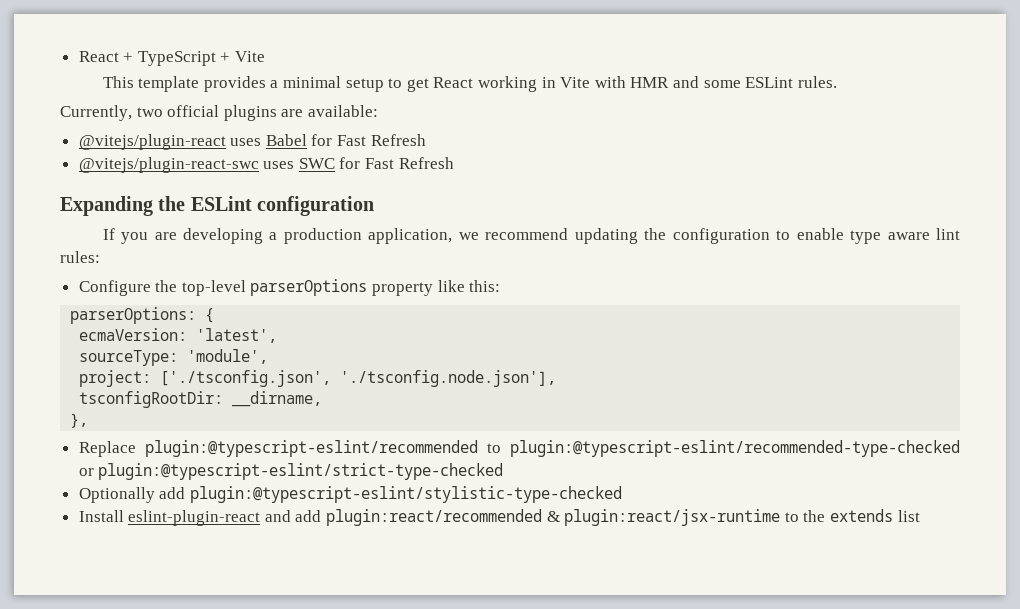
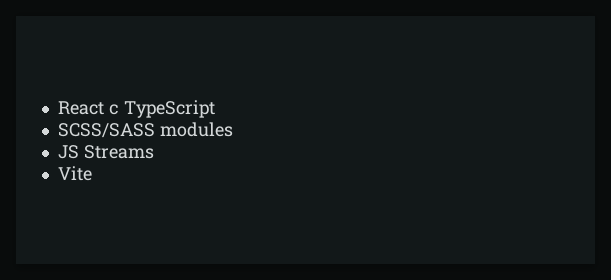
- React + TypeScript + Vite
- This template provides a minimal setup to get React working in Vite with HMR and some ESLint rules.
- Currently, two official plugins are available:
- @vitejs/plugin-react uses Babel for Fast Refresh
- @vitejs/plugin-react-swc uses SWC for Fast Refresh
- Expanding the ESLint configuration
- If you are developing a production application, we recommend updating the configuration to enable type aware lint rules:
- Configure the top-level parserOptions property like this:
- parserOptions: {
- ecmaVersion: 'latest',
- sourceType: 'module',
- project: ['./tsconfig.json', './tsconfig.node.json'],
- tsconfigRootDir: __dirname,
- },
- Replace plugin:@typescript-eslint/recommended to plugin:@typescript-eslint/recommended-type-checked or plugin:@typescript-eslint/strict-type-checked
- Optionally add plugin:@typescript-eslint/stylistic-type-checked
- Install eslint-plugin-react and add plugin:react/recommended & plugin:react/jsx-runtime to the extends list
+ React с TypeScript
+ SCSS/SASS modules
+ JS Streams
+ Vite

